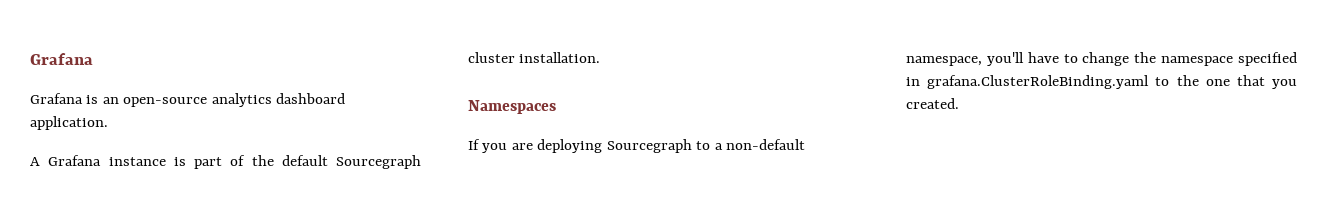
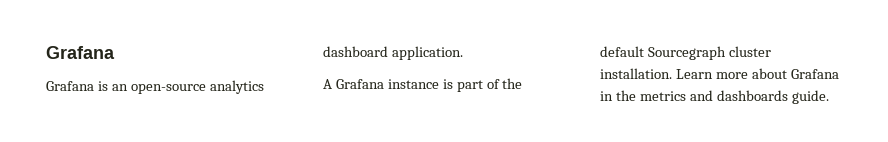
- A Grafana instance is part of the default Sourcegraph cluster installation.
- Namespaces
- If you are deploying Sourcegraph to a non-default namespace, you'll have to change the namespace specified in grafana.ClusterRoleBinding.yaml to the one that you created.
+ A Grafana instance is part of the default Sourcegraph cluster installation. Learn more about Grafana in the metrics and dashboards guide.

